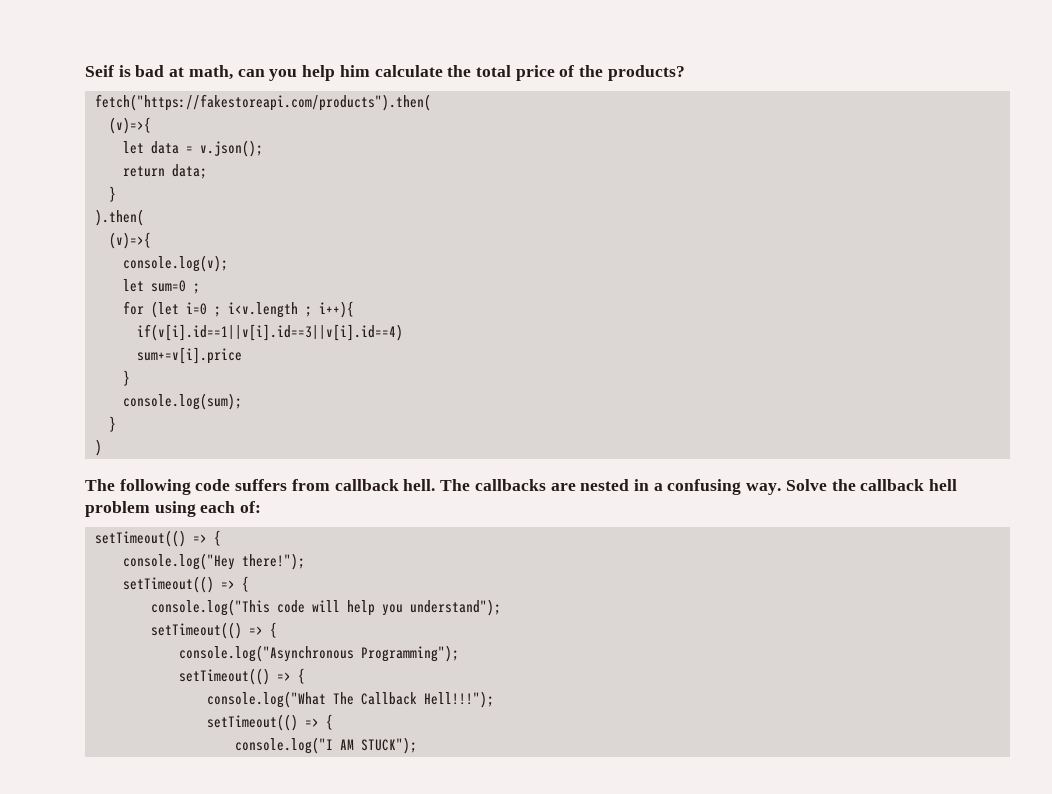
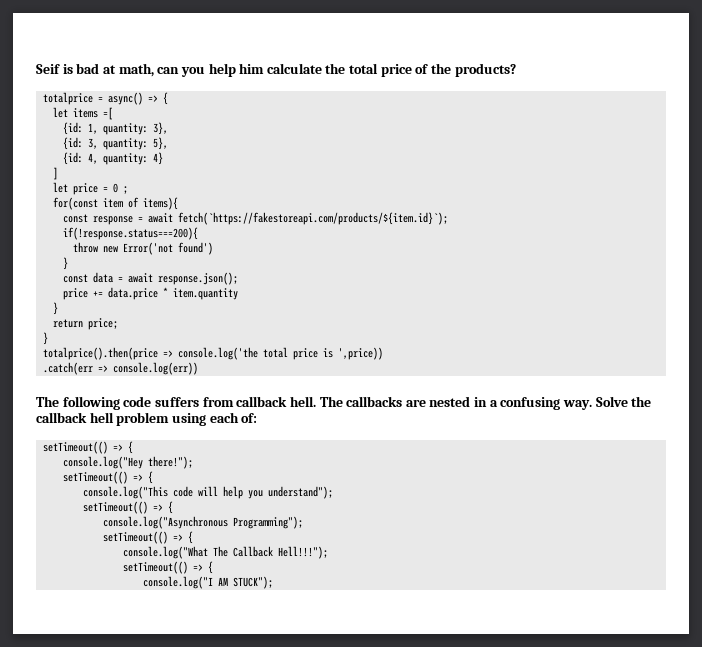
- fetch("https://fakestoreapi.com/products").then(
- (v)=>{
- let data = v.json();
- return data;
+ totalprice = async() => {
+ let items =[
+ {id: 1, quantity: 3},
+ {id: 3, quantity: 5},
+ {id: 4, quantity: 4}
+ ]
+ let price = 0 ;
+ for(const item of items){
+ const response = await fetch(`https://fakestoreapi.com/products/${item.id}`);
+ if(!response.status===200){
+ throw new Error('not found')
  }
- ).then(
- (v)=>{
- console.log(v);
- let sum=0 ;
- for (let i=0 ; i<v.length ; i++){
- if(v[i].id==1||v[i].id==3||v[i].id==4)
- sum+=v[i].price
+ const data = await response.json();
+ price += data.price * item.quantity
  }
- console.log(sum);
+ return price;
  }
- )
+ totalprice().then(price => console.log('the total price is ',price))
+ .catch(err => console.log(err))

